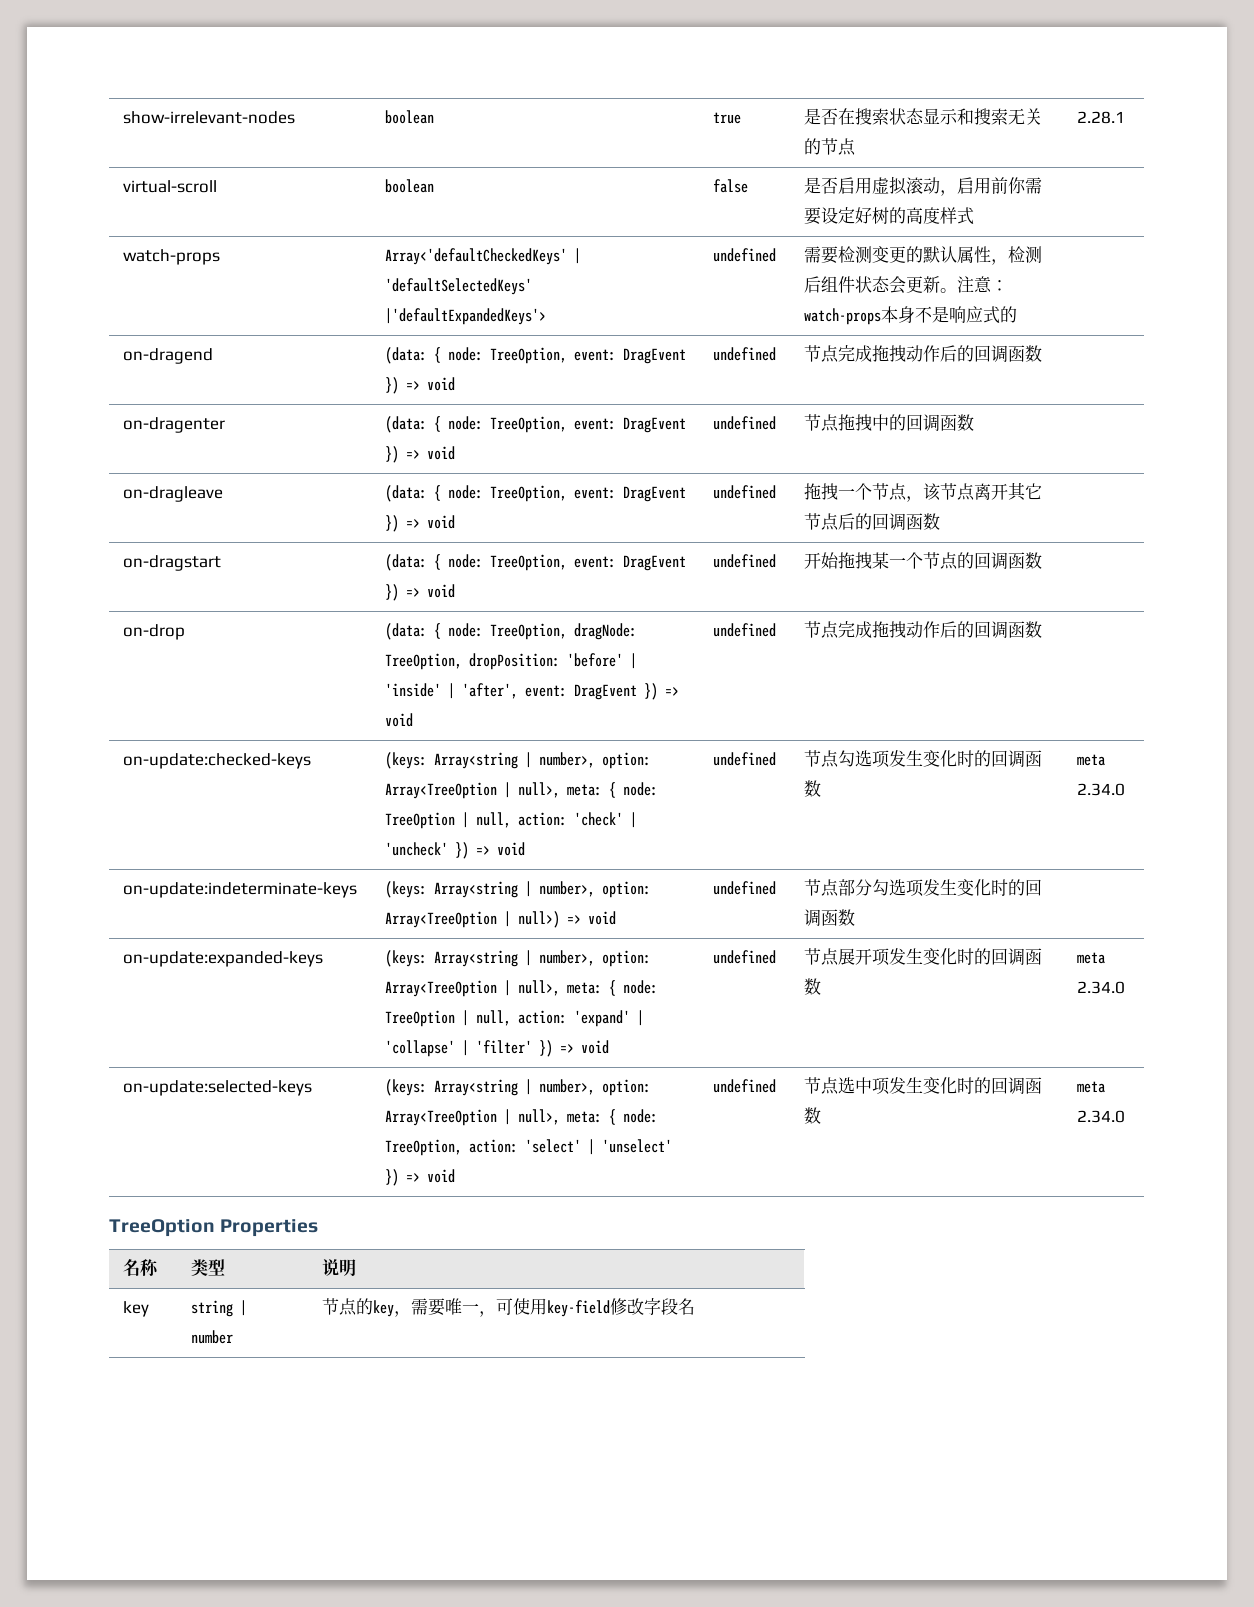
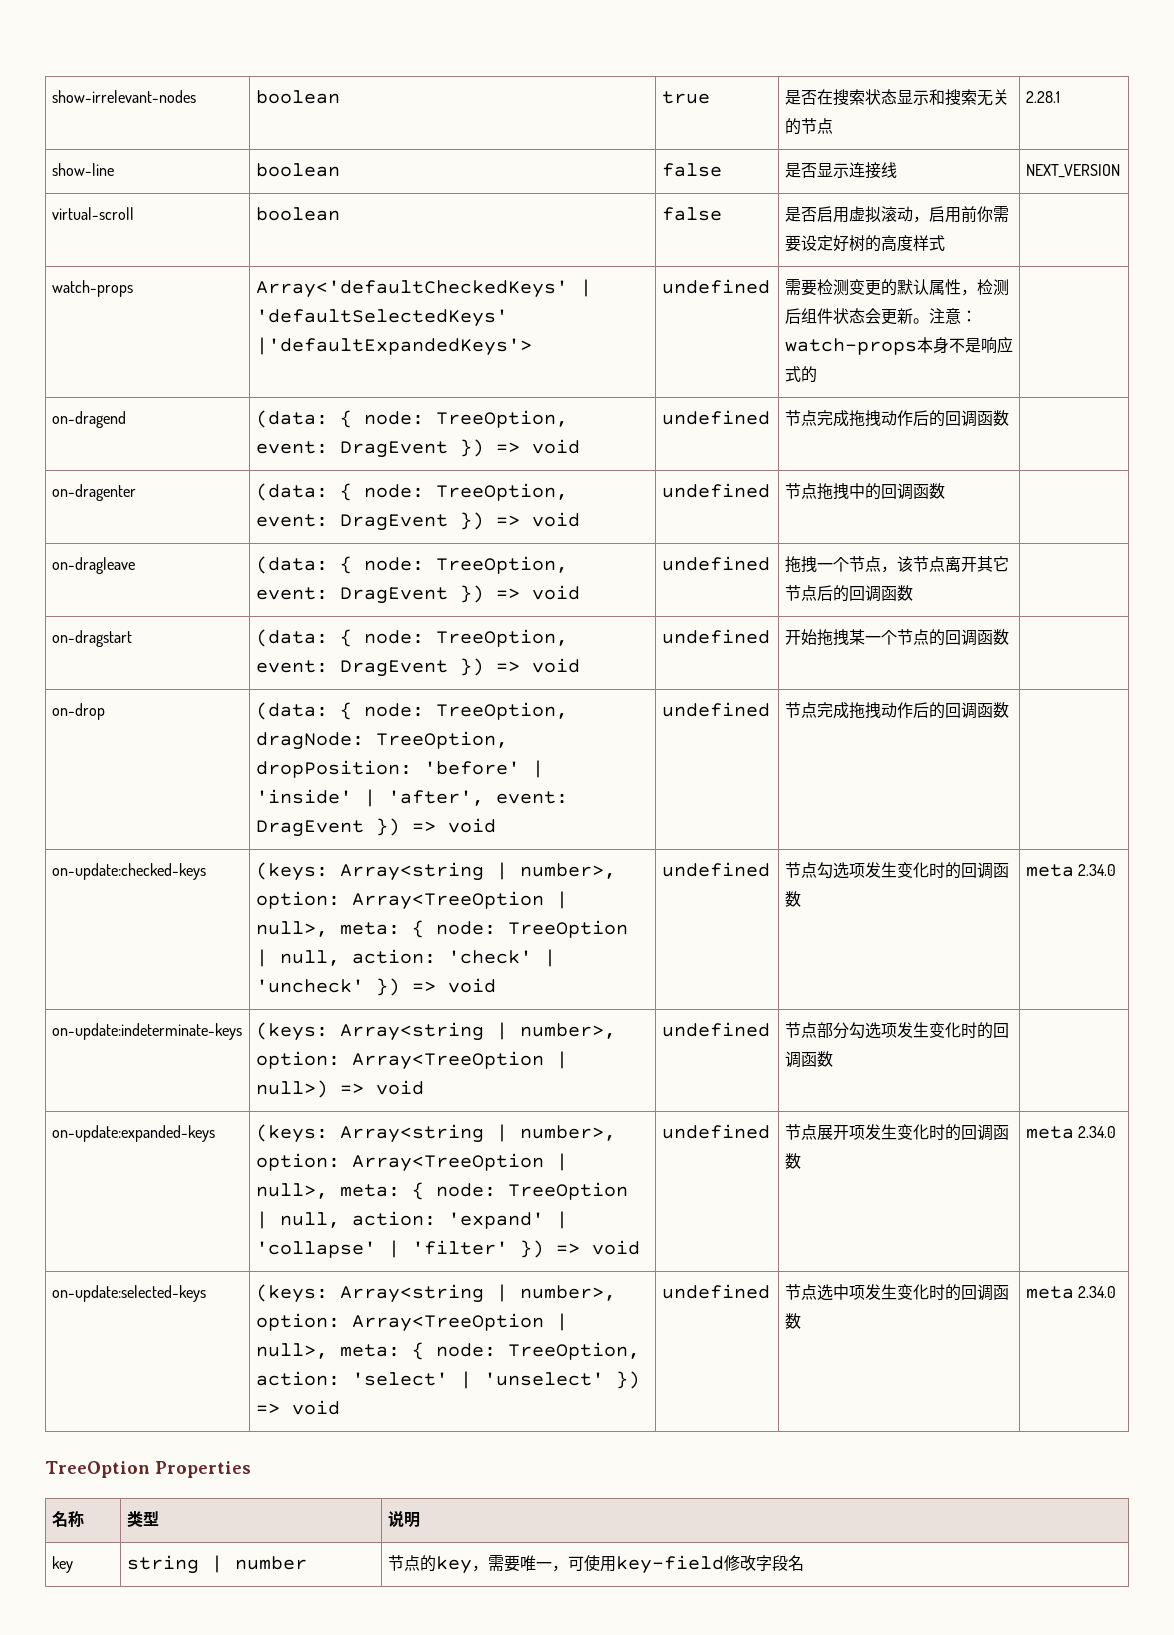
+ show-line | boolean | false | 是否显示连接线 | NEXT_VERSION

